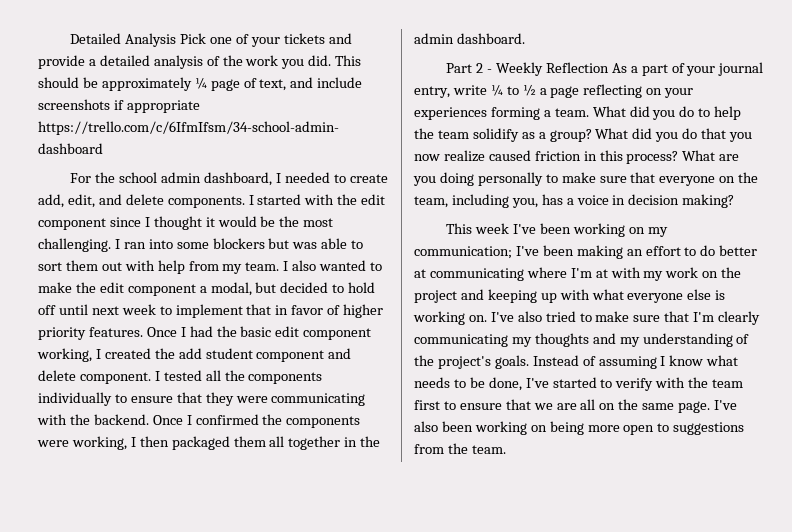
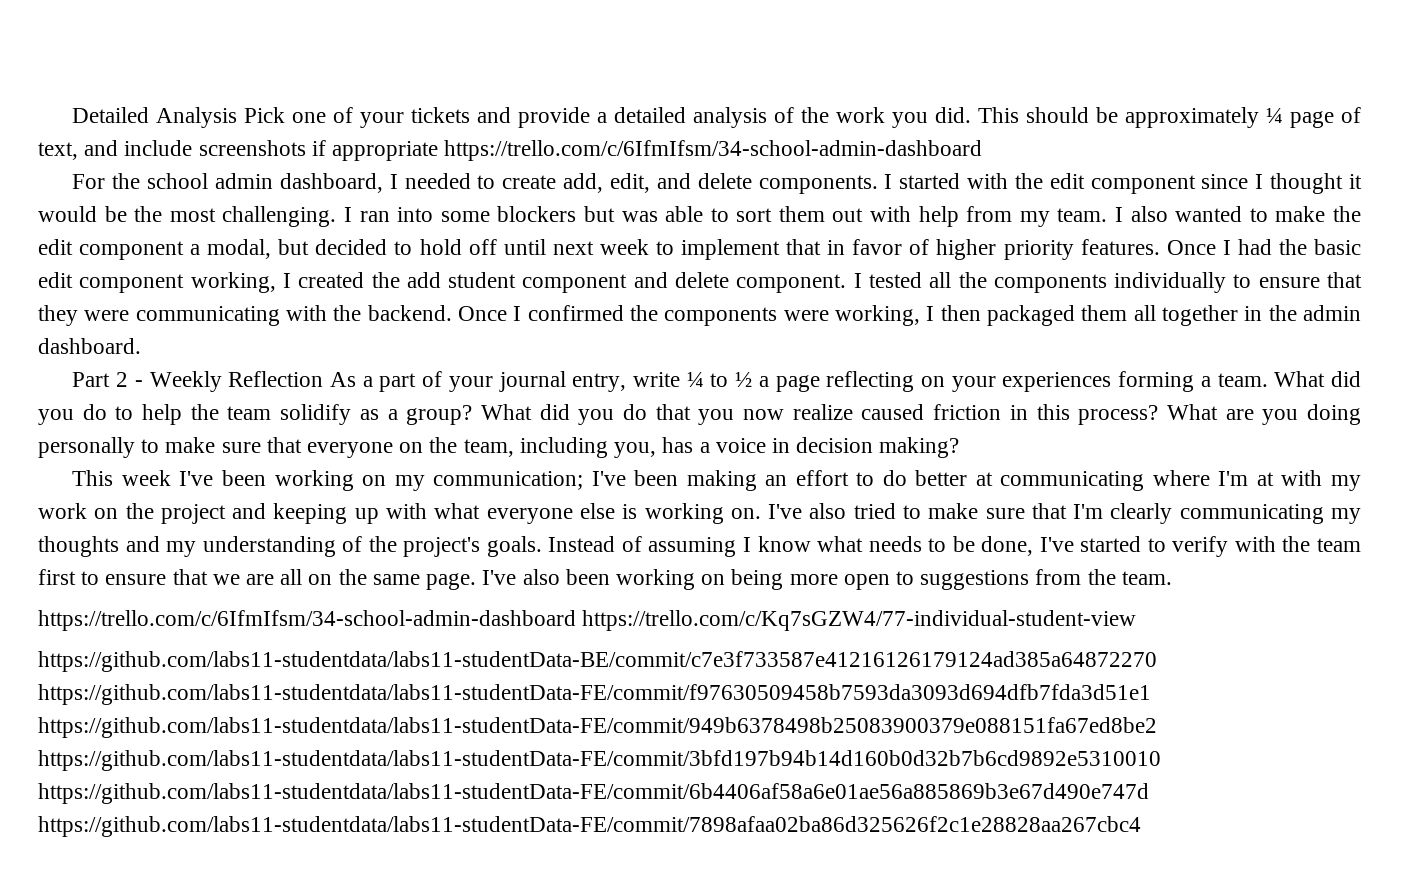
+ https://trello.com/c/6IfmIfsm/34-school-admin-dashboard https://trello.com/c/Kq7sGZW4/77-individual-student-view
+ https://github.com/labs11-studentdata/labs11-studentData-BE/commit/c7e3f733587e41216126179124ad385a64872270 https://github.com/labs11-studentdata/labs11-studentData-FE/commit/f97630509458b7593da3093d694dfb7fda3d51e1 https://github.com/labs11-studentdata/labs11-studentData-FE/commit/949b6378498b25083900379e088151fa67ed8be2 https://github.com/labs11-studentdata/labs11-studentData-FE/commit/3bfd197b94b14d160b0d32b7b6cd9892e5310010 https://github.com/labs11-studentdata/labs11-studentData-FE/commit/6b4406af58a6e01ae56a885869b3e67d490e747d https://github.com/labs11-studentdata/labs11-studentData-FE/commit/7898afaa02ba86d325626f2c1e28828aa267cbc4

